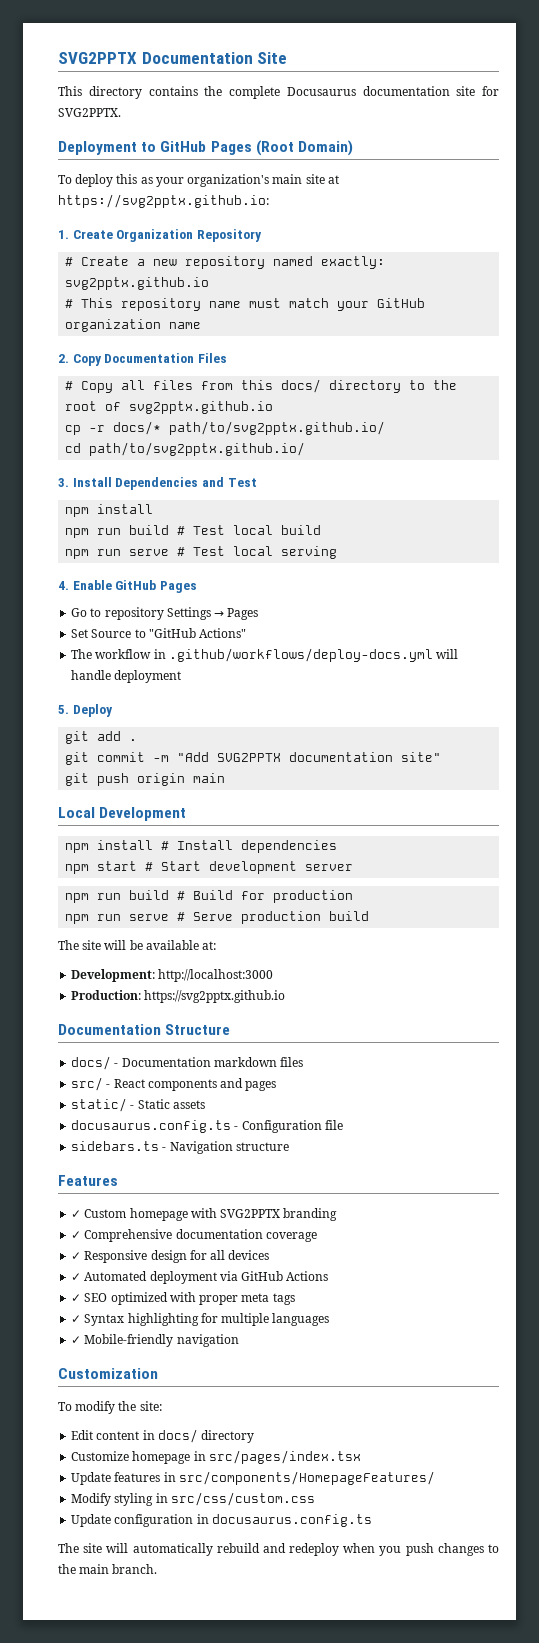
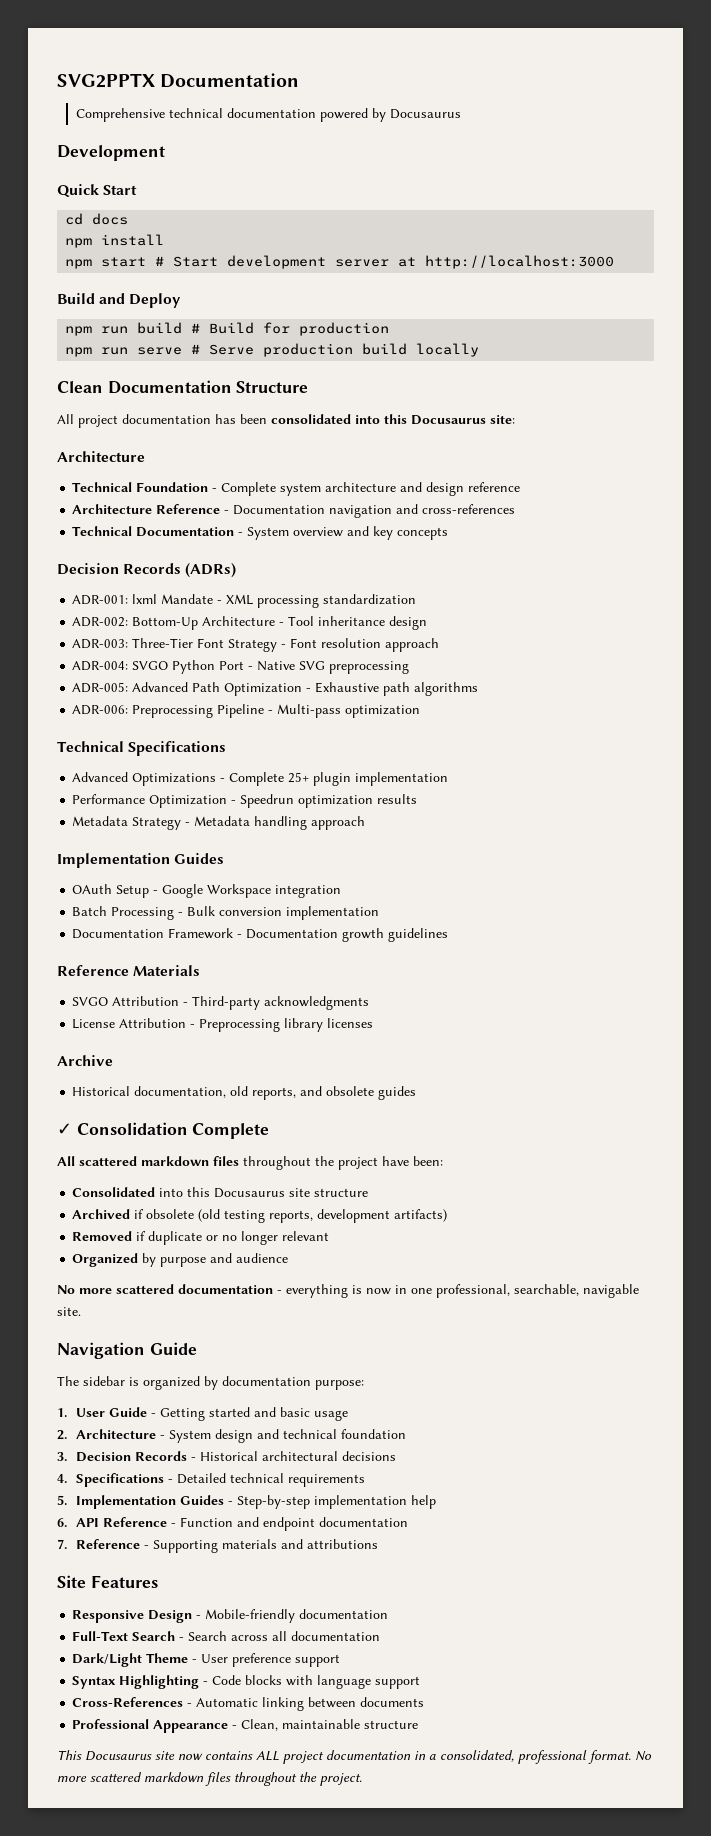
- SVG2PPTX Documentation Site
- This directory contains the complete Docusaurus documentation site for SVG2PPTX.
- Deployment to GitHub Pages (Root Domain)
- To deploy this as your organization's main site at https://svg2pptx.github.io:
- 1. Create Organization Repository
- # Create a new repository named exactly: svg2pptx.github.io
- # This repository name must match your GitHub organization name
- 2. Copy Documentation Files
- # Copy all files from this docs/ directory to the root of svg2pptx.github.io
- cp -r docs/* path/to/svg2pptx.github.io/
- cd path/to/svg2pptx.github.io/
- 3. Install Dependencies and Test
+ SVG2PPTX Documentation
+ Comprehensive technical documentation powered by Docusaurus
+ Development
+ Quick Start
+ cd docs
  npm install
- npm run build # Test local build
- npm run serve # Test local serving
- 4. Enable GitHub Pages
- Go to repository Settings → Pages
- Set Source to "GitHub Actions"
- The workflow in .github/workflows/deploy-docs.yml will handle deployment
- 5. Deploy
- git add .
- git commit -m "Add SVG2PPTX documentation site"
- git push origin main
- Local Development
- npm install # Install dependencies
- npm start # Start development server
+ npm start # Start development server at http://localhost:3000
+ Build and Deploy
- npm run serve # Serve production build
- The site will be available at:
- Development: http://localhost:3000
- Production: https://svg2pptx.github.io
- Documentation Structure
- docs/ - Documentation markdown files
- src/ - React components and pages
- static/ - Static assets
- docusaurus.config.ts - Configuration file
- sidebars.ts - Navigation structure
- Features
- ✓ Custom homepage with SVG2PPTX branding
- ✓ Comprehensive documentation coverage
- ✓ Responsive design for all devices
- ✓ Automated deployment via GitHub Actions
- ✓ SEO optimized with proper meta tags
- ✓ Syntax highlighting for multiple languages
- ✓ Mobile-friendly navigation
- Customization
- To modify the site:
- Edit content in docs/ directory
- Customize homepage in src/pages/index.tsx
- Update features in src/components/HomepageFeatures/
- Modify styling in src/css/custom.css
- Update configuration in docusaurus.config.ts
- The site will automatically rebuild and redeploy when you push changes to the main branch.
+ npm run serve # Serve production build locally
+ Clean Documentation Structure
+ All project documentation has been consolidated into this Docusaurus site:
+ Architecture
+ Technical Foundation - Complete system architecture and design reference
+ Architecture Reference - Documentation navigation and cross-references
+ Technical Documentation - System overview and key concepts
+ Decision Records (ADRs)
+ ADR-001: lxml Mandate - XML processing standardization
+ ADR-002: Bottom-Up Architecture - Tool inheritance design
+ ADR-003: Three-Tier Font Strategy - Font resolution approach
+ ADR-004: SVGO Python Port - Native SVG preprocessing
+ ADR-005: Advanced Path Optimization - Exhaustive path algorithms
+ ADR-006: Preprocessing Pipeline - Multi-pass optimization
+ Technical Specifications
+ Advanced Optimizations - Complete 25+ plugin implementation
+ Performance Optimization - Speedrun optimization results
+ Metadata Strategy - Metadata handling approach
+ Implementation Guides
+ OAuth Setup - Google Workspace integration
+ Batch Processing - Bulk conversion implementation
+ Documentation Framework - Documentation growth guidelines
+ Reference Materials
+ SVGO Attribution - Third-party acknowledgments
+ License Attribution - Preprocessing library licenses
+ Archive
+ Historical documentation, old reports, and obsolete guides
+ ✓ Consolidation Complete
+ All scattered markdown files throughout the project have been:
+ Consolidated into this Docusaurus site structure
+ Archived if obsolete (old testing reports, development artifacts)
+ Removed if duplicate or no longer relevant
+ Organized by purpose and audience
+ No more scattered documentation - everything is now in one professional, searchable, navigable site.
+ Navigation Guide
+ The sidebar is organized by documentation purpose:
+ 1. User Guide - Getting started and basic usage
+ 2. Architecture - System design and technical foundation
+ 3. Decision Records - Historical architectural decisions
+ 4. Specifications - Detailed technical requirements
+ 5. Implementation Guides - Step-by-step implementation help
+ 6. API Reference - Function and endpoint documentation
+ 7. Reference - Supporting materials and attributions
+ Site Features
+ Responsive Design - Mobile-friendly documentation
+ Full-Text Search - Search across all documentation
+ Dark/Light Theme - User preference support
+ Syntax Highlighting - Code blocks with language support
+ Cross-References - Automatic linking between documents
+ Professional Appearance - Clean, maintainable structure
+ This Docusaurus site now contains ALL project documentation in a consolidated, professional format. No more scattered markdown files throughout the project.

